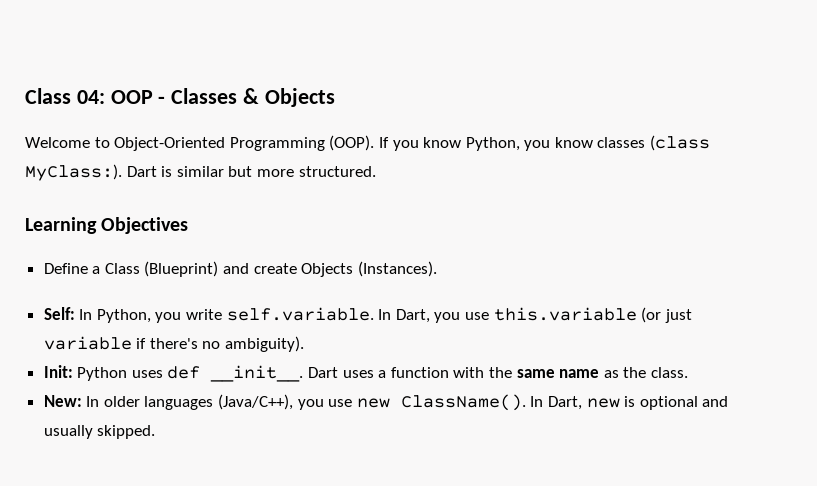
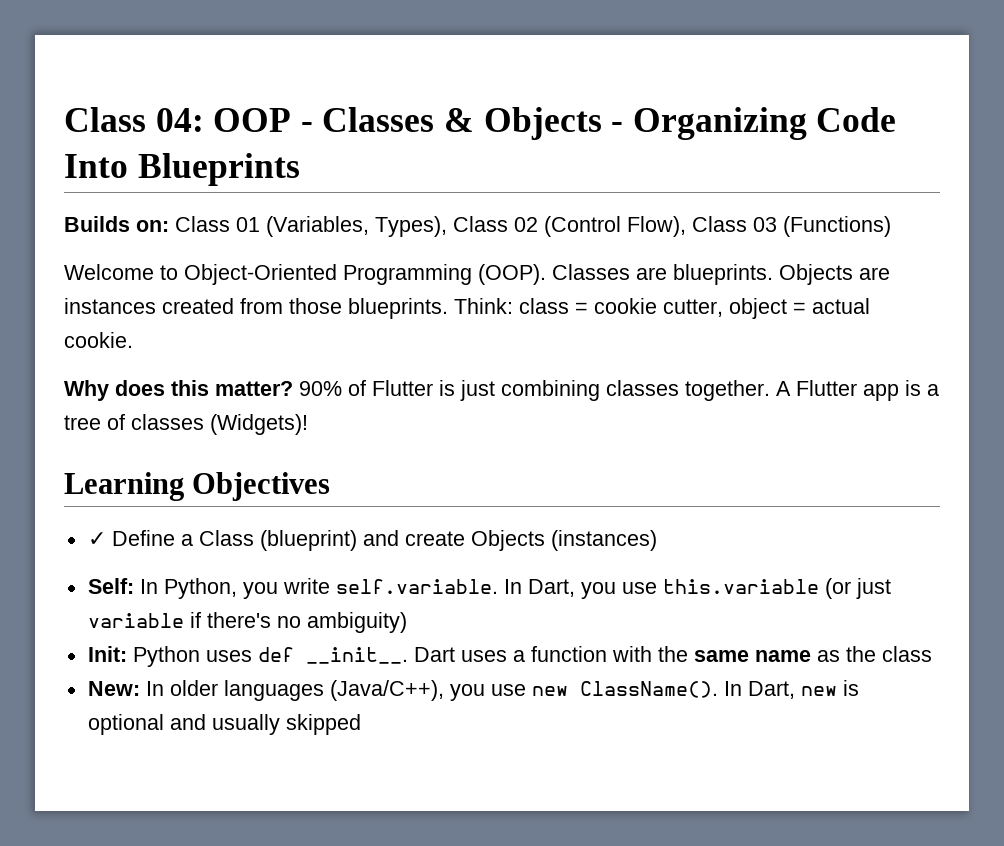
- Class 04: OOP - Classes & Objects
+ Class 04: OOP - Classes & Objects - Organizing Code Into Blueprints
+ Builds on: Class 01 (Variables, Types), Class 02 (Control Flow), Class 03 (Functions)
- If you know Python, you know classes (class MyClass:). Dart is similar but more structured.
+ Classes are blueprints. Objects are instances created from those blueprints. Think: class = cookie cutter, object = actual cookie.
+ Why does this matter? 90% of Flutter is just combining classes together. A Flutter app is a tree of classes (Widgets)!
- Define a Class (Blueprint) and create Objects (Instances).
+ ✓ Define a Class (blueprint) and create Objects (instances)
- Self: In Python, you write self.variable. In Dart, you use this.variable (or just variable if there's no ambiguity).
+ Self: In Python, you write self.variable. In Dart, you use this.variable (or just variable if there's no ambiguity)
- Dart uses a function with the same name as the class.
+ Dart uses a function with the same name as the class
- In Dart, new is optional and usually skipped.
+ In Dart, new is optional and usually skipped

